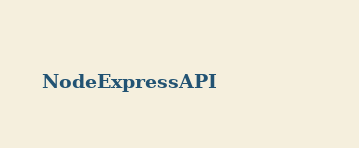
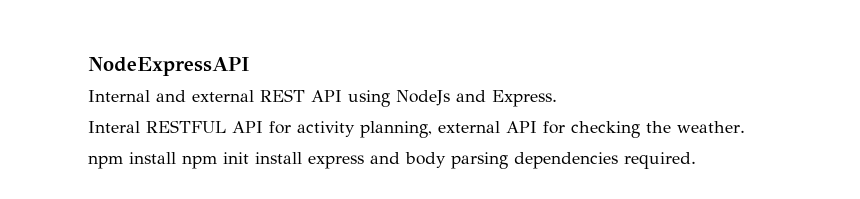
+ Internal and external REST API using NodeJs and Express.
+ Interal RESTFUL API for activity planning, external API for checking the weather.
+ npm install npm init install express and body parsing dependencies required.

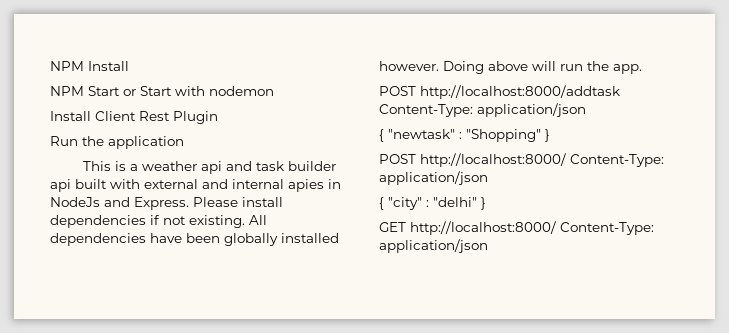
- NodeExpressAPI
- Internal and external REST API using NodeJs and Express.
- Interal RESTFUL API for activity planning, external API for checking the weather.
- npm install npm init install express and body parsing dependencies required.
+ NPM Install
+ NPM Start or Start with nodemon
+ Install Client Rest Plugin
+ Run the application
+ This is a weather api and task builder api built with external and internal apies in NodeJs and Express. Please install dependencies if not existing. All dependencies have been globally installed however. Doing above will run the app.
+ POST http://localhost:8000/addtask Content-Type: application/json
+ { "newtask" : "Shopping" }
+ POST http://localhost:8000/ Content-Type: application/json
+ { "city" : "delhi" }
+ GET http://localhost:8000/ Content-Type: application/json

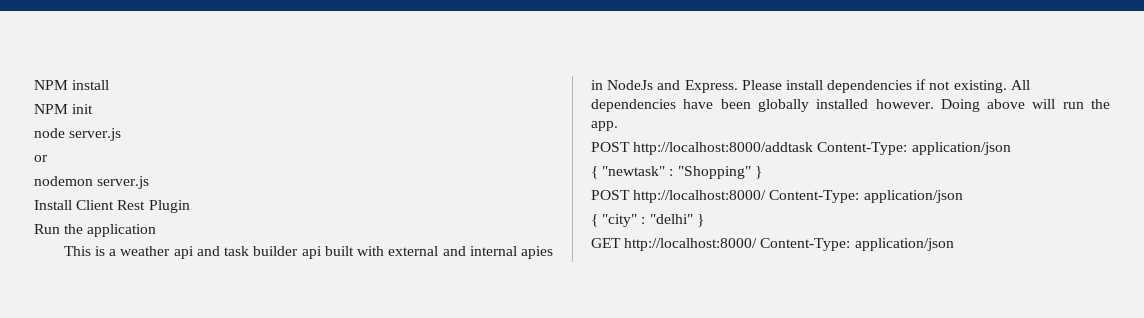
- NPM Install
- NPM Start or Start with nodemon
+ NPM install
+ NPM init
+ node server.js
+ or
+ nodemon server.js

